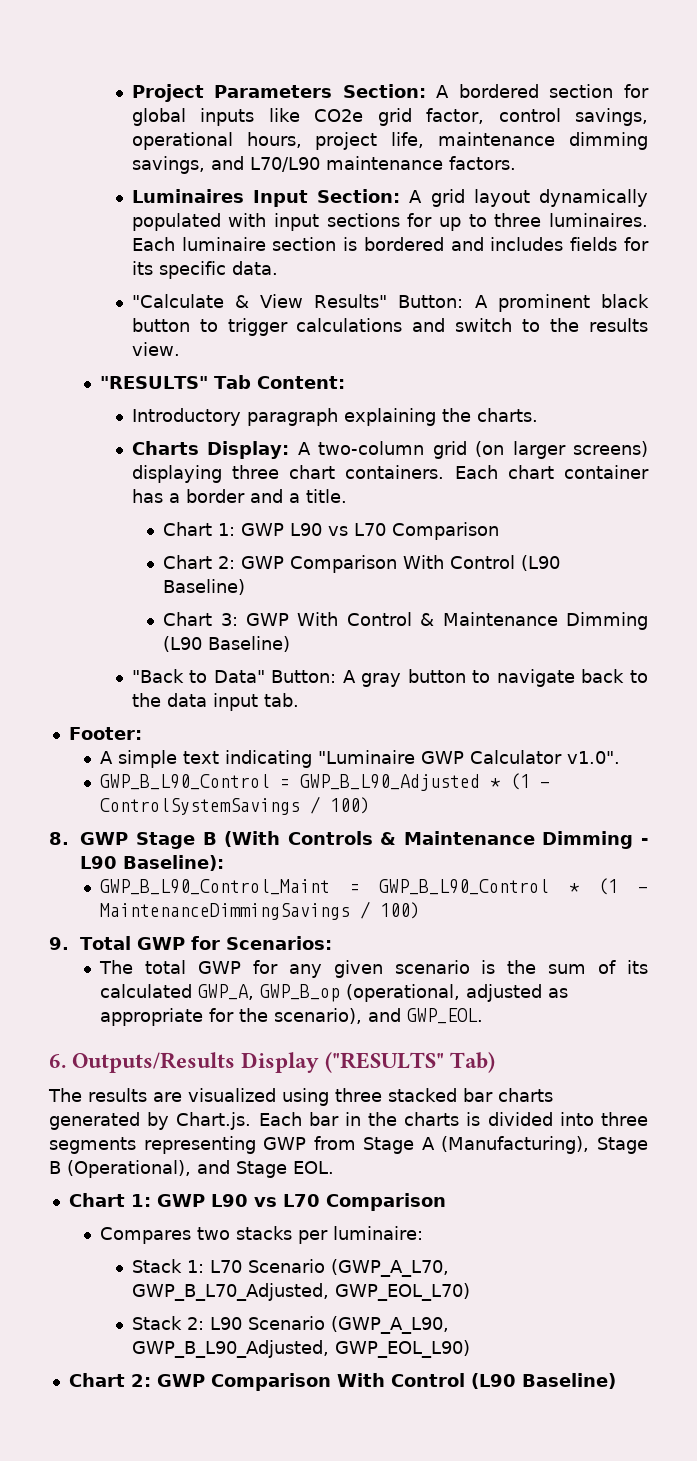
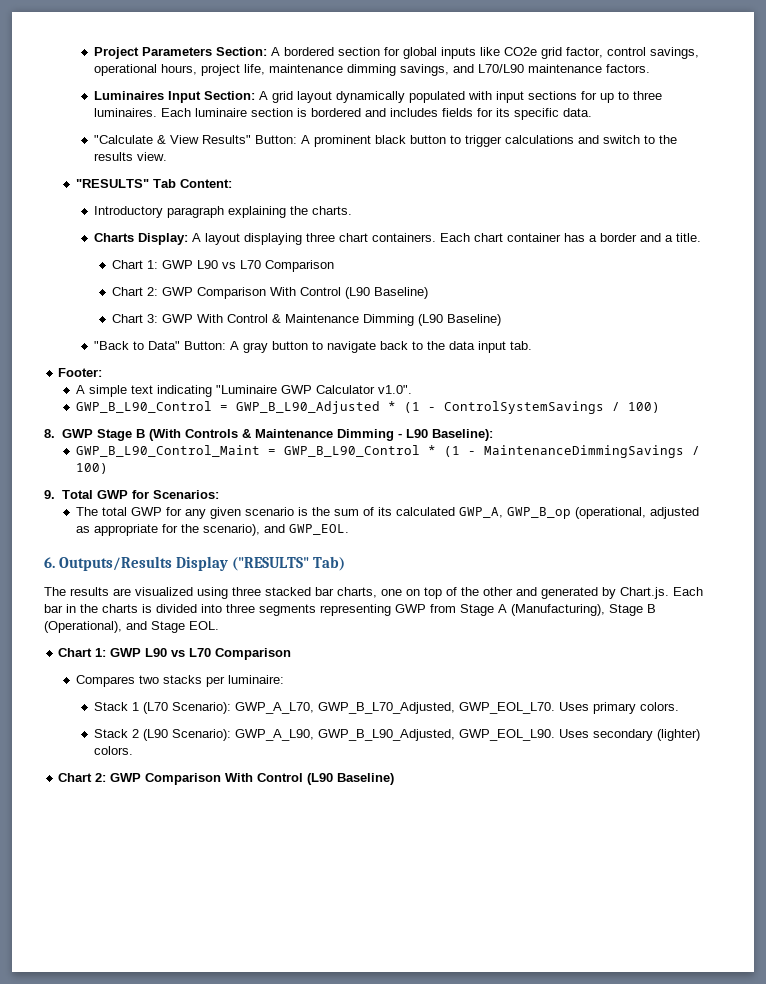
- Charts Display: A two-column grid (on larger screens) displaying three chart containers.
+ Charts Display: A layout displaying three chart containers.
- The results are visualized using three stacked bar charts generated by Chart.js. Each bar in the charts is divided into three segments representing GWP from Stage A (Manufacturing), Stage B (Operational), and Stage EOL.
+ The results are visualized using three stacked bar charts, one on top of the other and generated by Chart.js. Each bar in the charts is divided into three segments representing GWP from Stage A (Manufacturing), Stage B (Operational), and Stage EOL.
- Stack 1: L70 Scenario (GWP_A_L70, GWP_B_L70_Adjusted, GWP_EOL_L70)
- Stack 2: L90 Scenario (GWP_A_L90, GWP_B_L90_Adjusted, GWP_EOL_L90)
+ Stack 1 (L70 Scenario): GWP_A_L70, GWP_B_L70_Adjusted, GWP_EOL_L70. Uses primary colors.
+ Stack 2 (L90 Scenario): GWP_A_L90, GWP_B_L90_Adjusted, GWP_EOL_L90. Uses secondary (lighter) colors.

